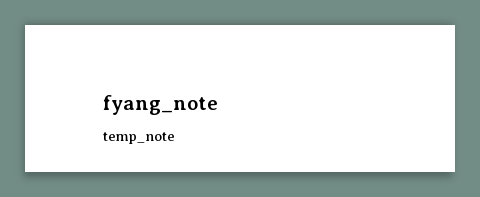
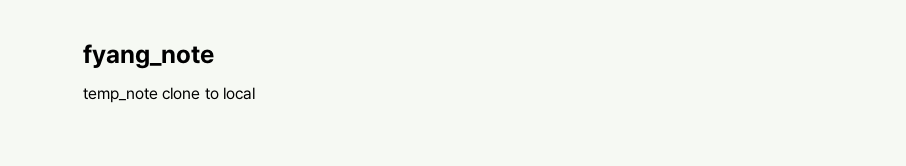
- temp_note
+ temp_note clone to local

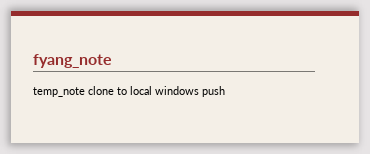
- temp_note clone to local
+ temp_note clone to local windows push

